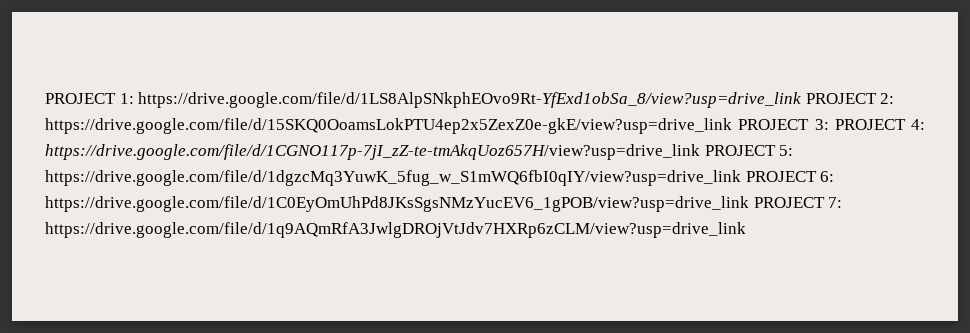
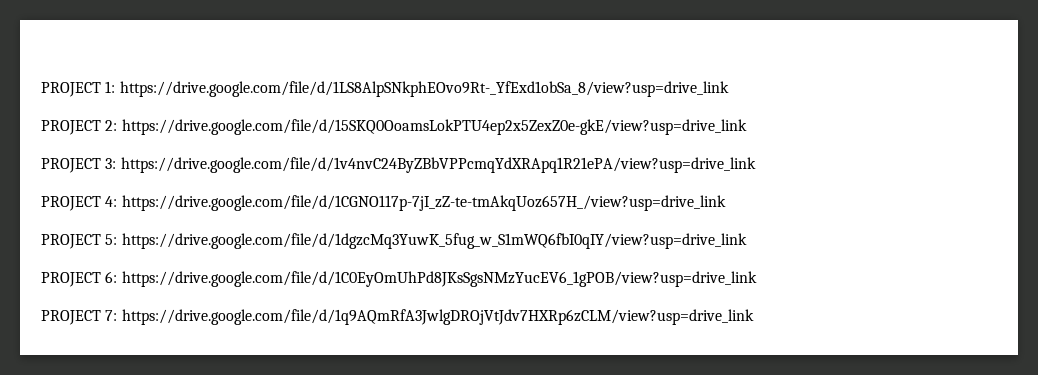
- PROJECT 1: https://drive.google.com/file/d/1LS8AlpSNkphEOvo9Rt-YfExd1obSa_8/view?usp=drive_link PROJECT 2: https://drive.google.com/file/d/15SKQ0OoamsLokPTU4ep2x5ZexZ0e-gkE/view?usp=drive_link PROJECT 3: PROJECT 4: https://drive.google.com/file/d/1CGNO117p-7jI_zZ-te-tmAkqUoz657H/view?usp=drive_link PROJECT 5: https://drive.google.com/file/d/1dgzcMq3YuwK_5fug_w_S1mWQ6fbI0qIY/view?usp=drive_link PROJECT 6: https://drive.google.com/file/d/1C0EyOmUhPd8JKsSgsNMzYucEV6_1gPOB/view?usp=drive_link PROJECT 7: https://drive.google.com/file/d/1q9AQmRfA3JwlgDROjVtJdv7HXRp6zCLM/view?usp=drive_link
+ PROJECT 1: https://drive.google.com/file/d/1LS8AlpSNkphEOvo9Rt-_YfExd1obSa_8/view?usp=drive_link
+ PROJECT 2: https://drive.google.com/file/d/15SKQ0OoamsLokPTU4ep2x5ZexZ0e-gkE/view?usp=drive_link
+ PROJECT 3: https://drive.google.com/file/d/1v4nvC24ByZBbVPPcmqYdXRApq1R21ePA/view?usp=drive_link
+ PROJECT 4: https://drive.google.com/file/d/1CGNO117p-7jI_zZ-te-tmAkqUoz657H_/view?usp=drive_link
+ PROJECT 5: https://drive.google.com/file/d/1dgzcMq3YuwK_5fug_w_S1mWQ6fbI0qIY/view?usp=drive_link
+ PROJECT 6: https://drive.google.com/file/d/1C0EyOmUhPd8JKsSgsNMzYucEV6_1gPOB/view?usp=drive_link
+ PROJECT 7: https://drive.google.com/file/d/1q9AQmRfA3JwlgDROjVtJdv7HXRp6zCLM/view?usp=drive_link

